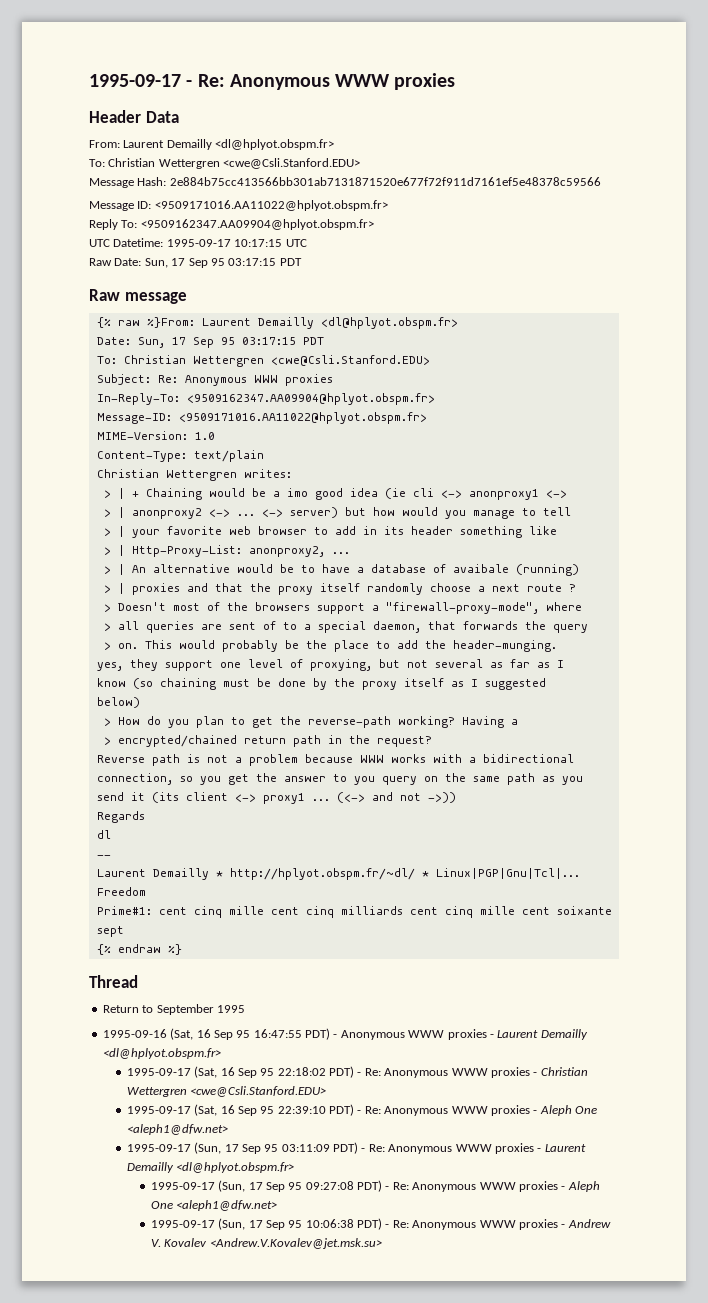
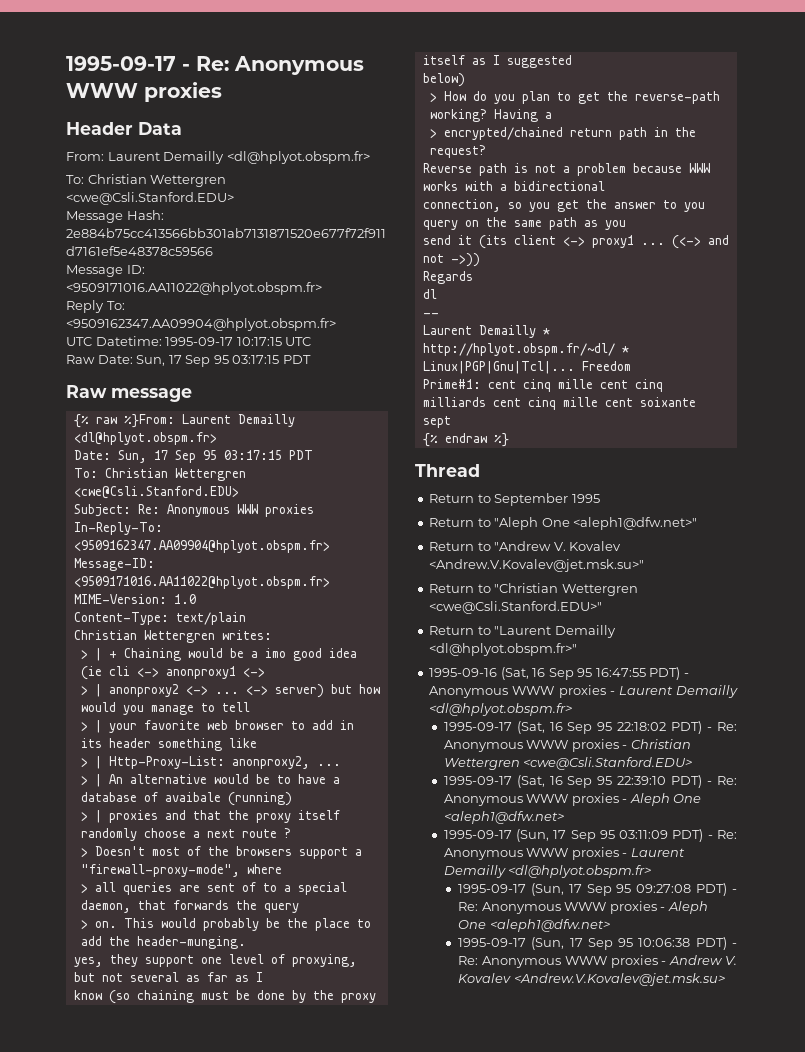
+ Return to "Aleph One <aleph1@dfw.net>"
+ Return to "Andrew V. Kovalev <Andrew.V.Kovalev@jet.msk.su>"
+ Return to "Christian Wettergren <cwe@Csli.Stanford.EDU>"
+ Return to "Laurent Demailly <dl@hplyot.obspm.fr>"

